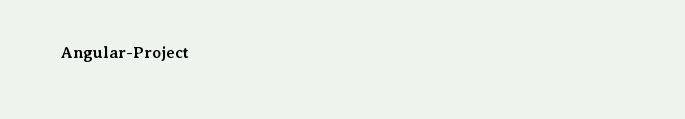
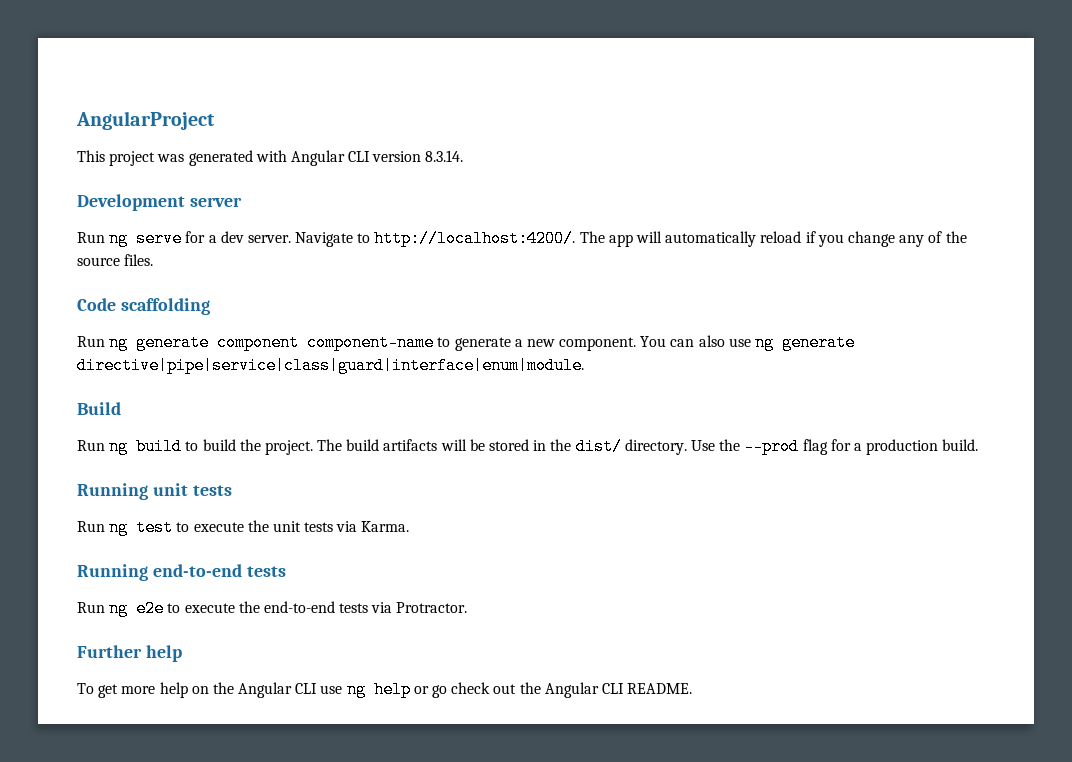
- Angular-Project
+ AngularProject
+ This project was generated with Angular CLI version 8.3.14.
+ Development server
+ Run ng serve for a dev server. Navigate to http://localhost:4200/. The app will automatically reload if you change any of the source files.
+ Code scaffolding
+ Run ng generate component component-name to generate a new component. You can also use ng generate directive|pipe|service|class|guard|interface|enum|module.
+ Build
+ Run ng build to build the project. The build artifacts will be stored in the dist/ directory. Use the --prod flag for a production build.
+ Running unit tests
+ Run ng test to execute the unit tests via Karma.
+ Running end-to-end tests
+ Run ng e2e to execute the end-to-end tests via Protractor.
+ Further help
+ To get more help on the Angular CLI use ng help or go check out the Angular CLI README.

